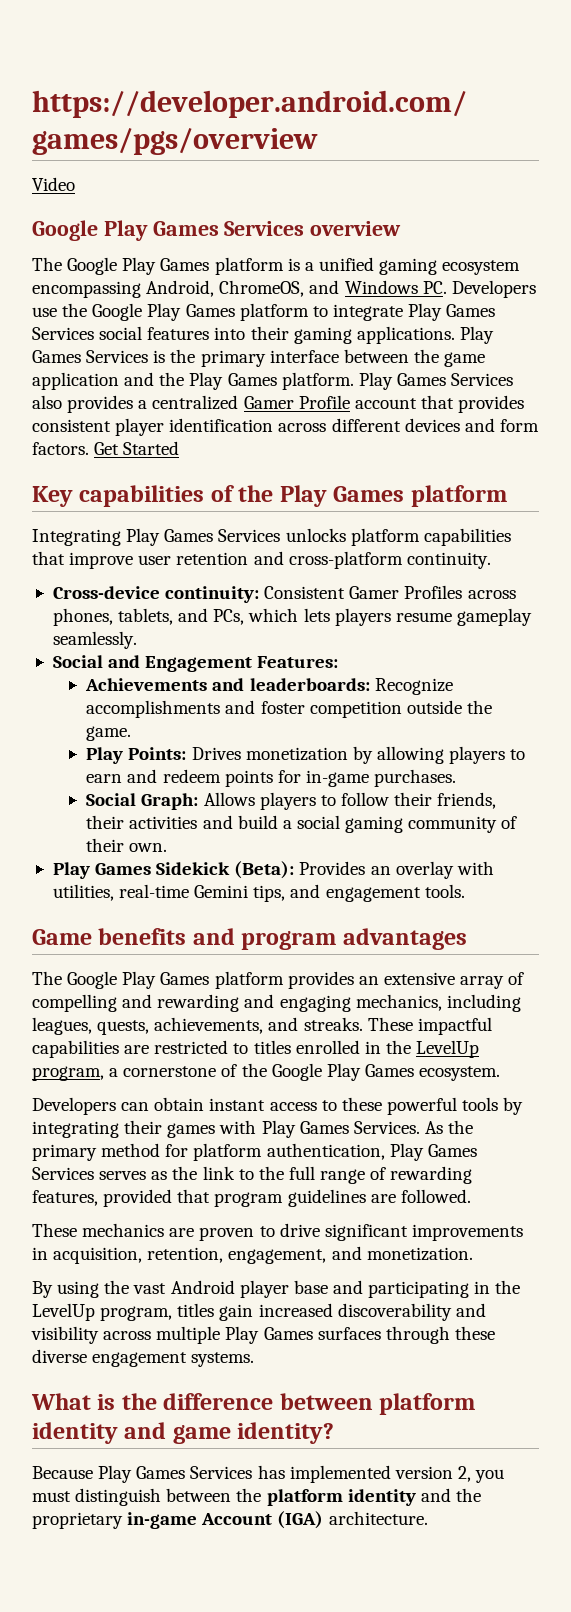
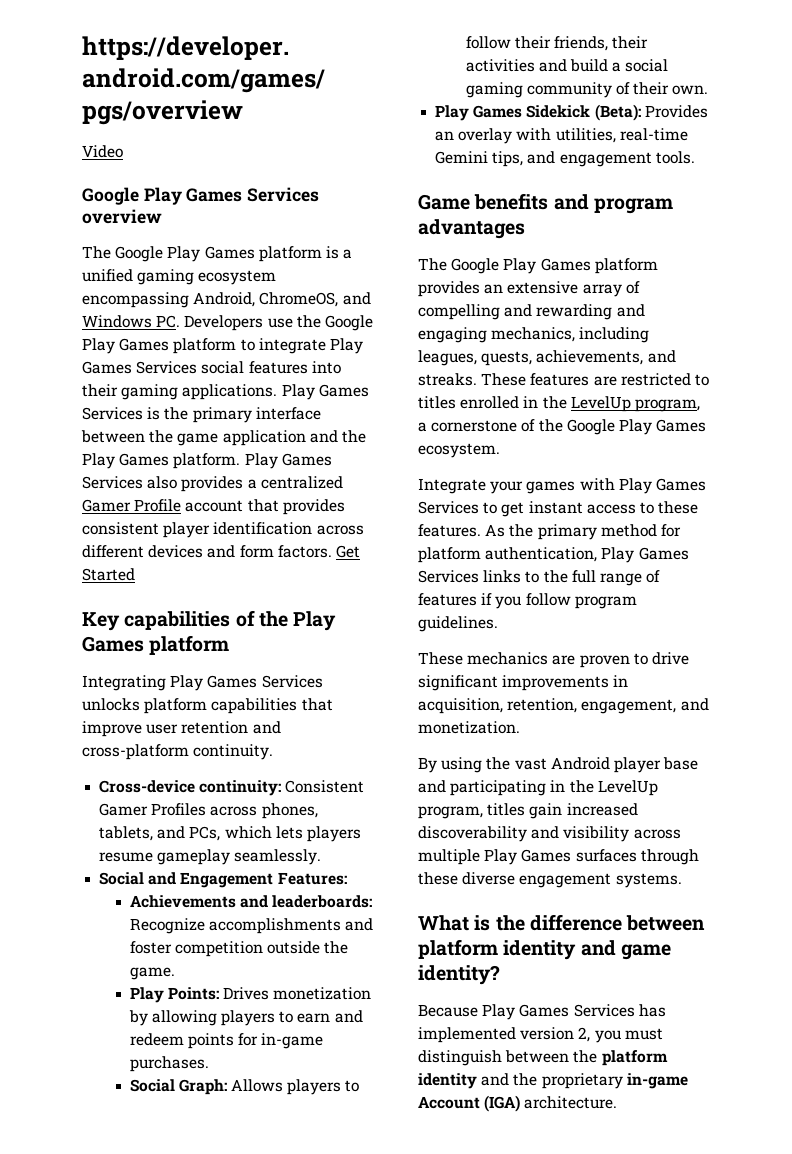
- These impactful capabilities are restricted to titles enrolled in the LevelUp program, a cornerstone of the Google Play Games ecosystem.
+ These features are restricted to titles enrolled in the LevelUp program, a cornerstone of the Google Play Games ecosystem.
- Developers can obtain instant access to these powerful tools by integrating their games with Play Games Services.
+ Integrate your games with Play Games Services to get instant access to these features.
- As the primary method for platform authentication, Play Games Services serves as the link to the full range of rewarding features, provided that program guidelines are followed.
+ As the primary method for platform authentication, Play Games Services links to the full range of features if you follow program guidelines.

